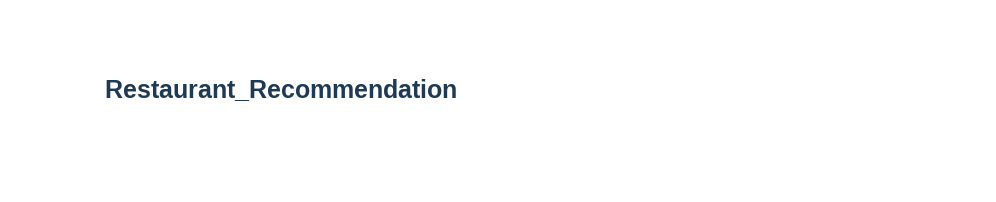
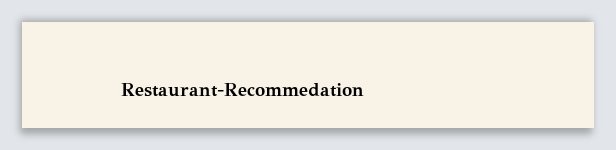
- Restaurant_Recommendation
+ Restaurant-Recommedation

